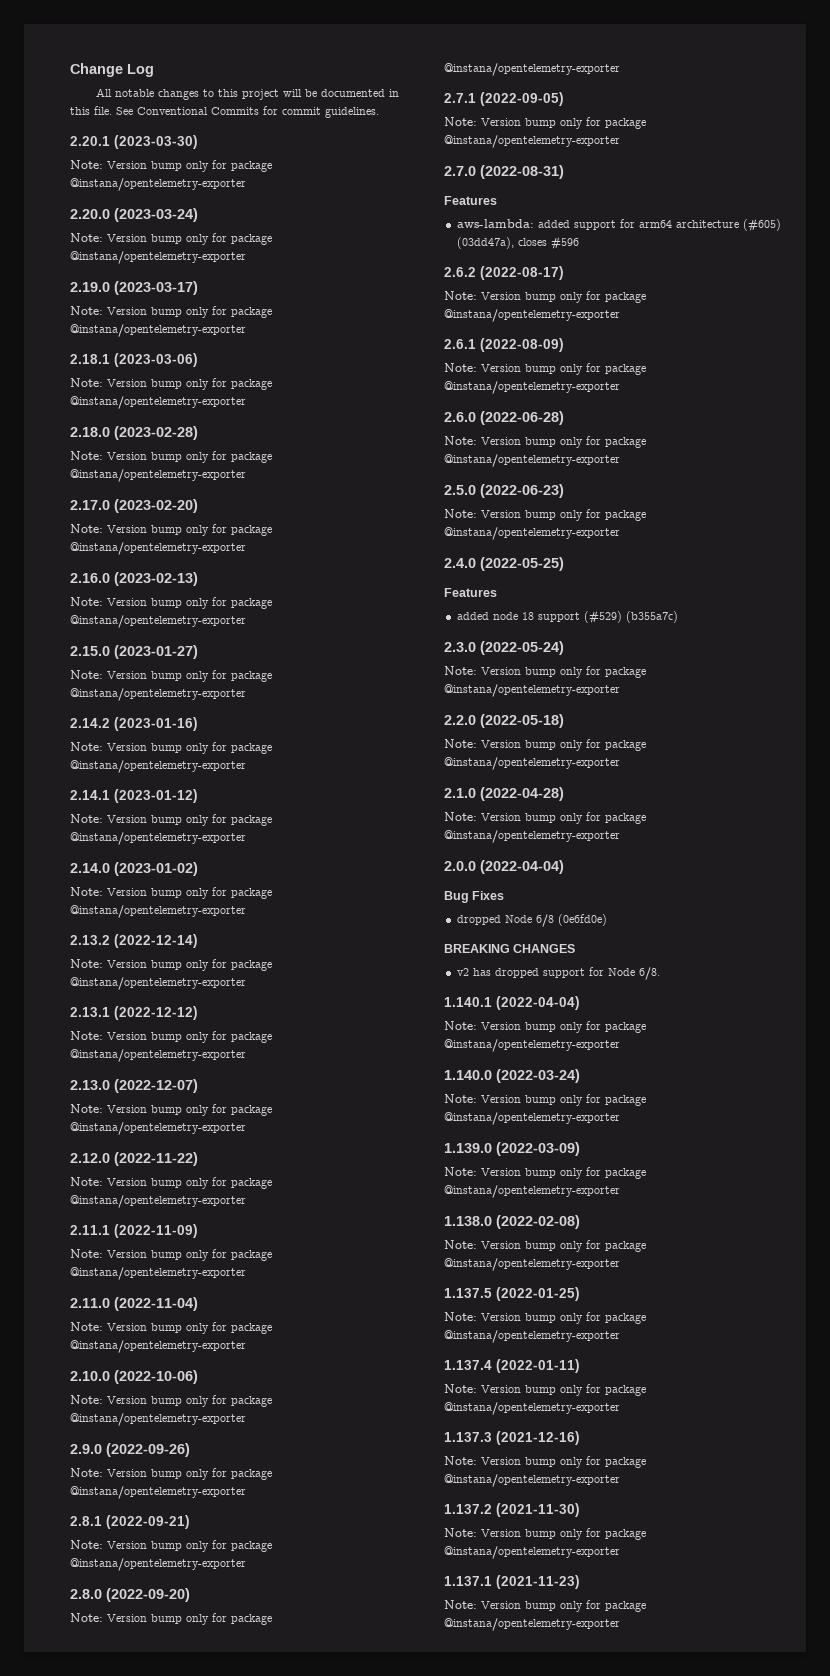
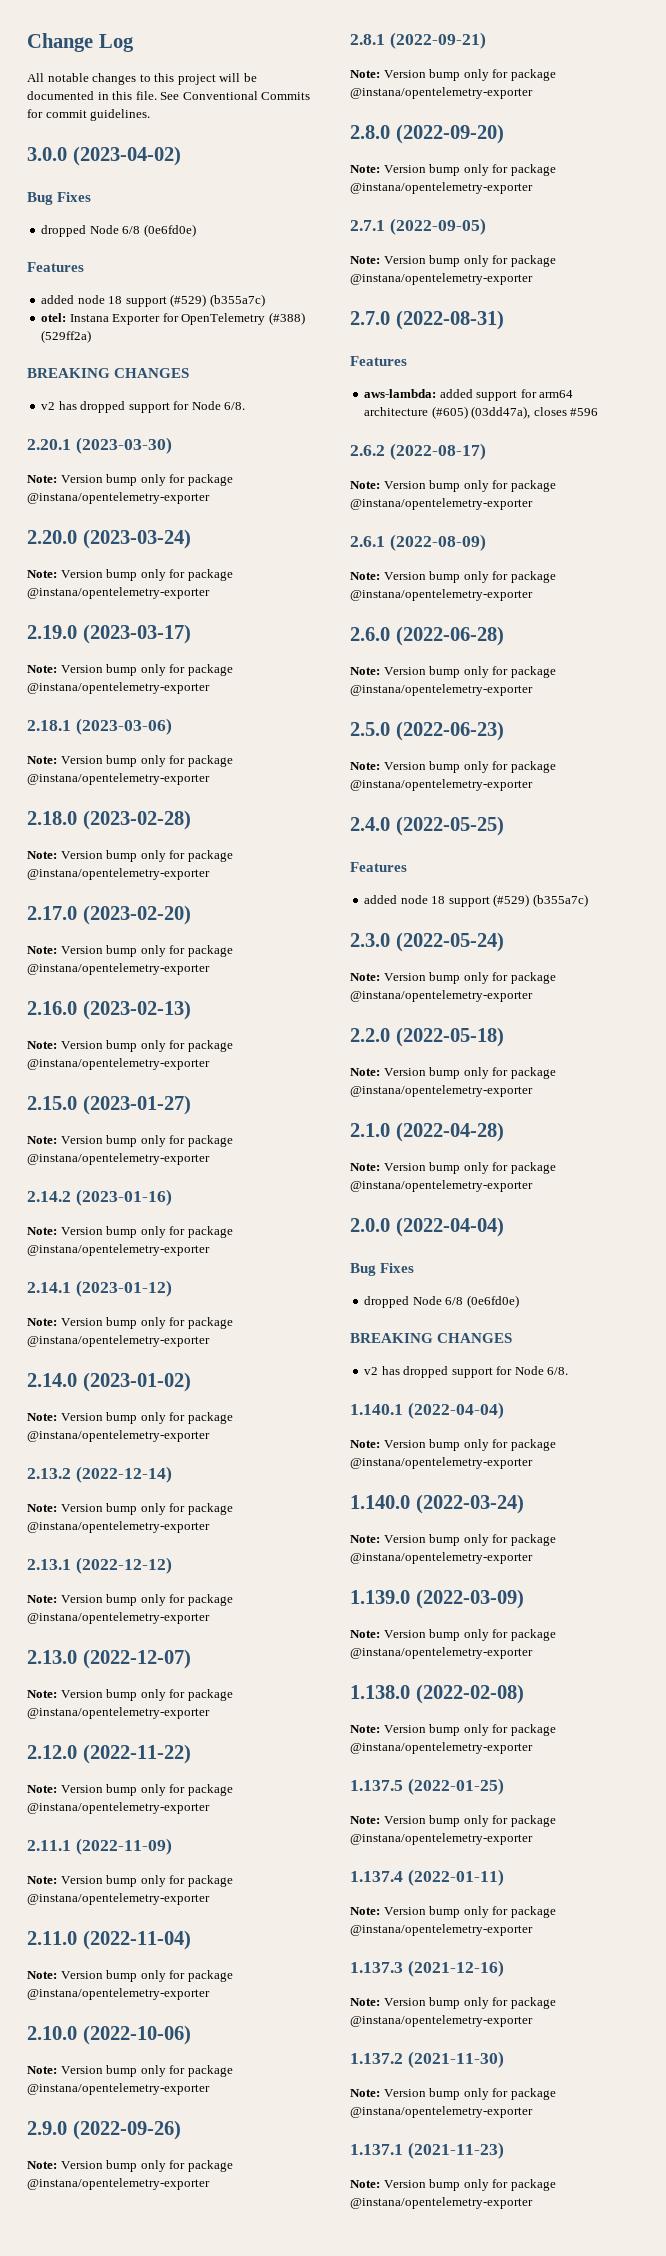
+ 3.0.0 (2023-04-02)
+ Bug Fixes
+ dropped Node 6/8 (0e6fd0e)
+ Features
+ added node 18 support (#529) (b355a7c)
+ otel: Instana Exporter for OpenTelemetry (#388) (529ff2a)
+ BREAKING CHANGES
+ v2 has dropped support for Node 6/8.

